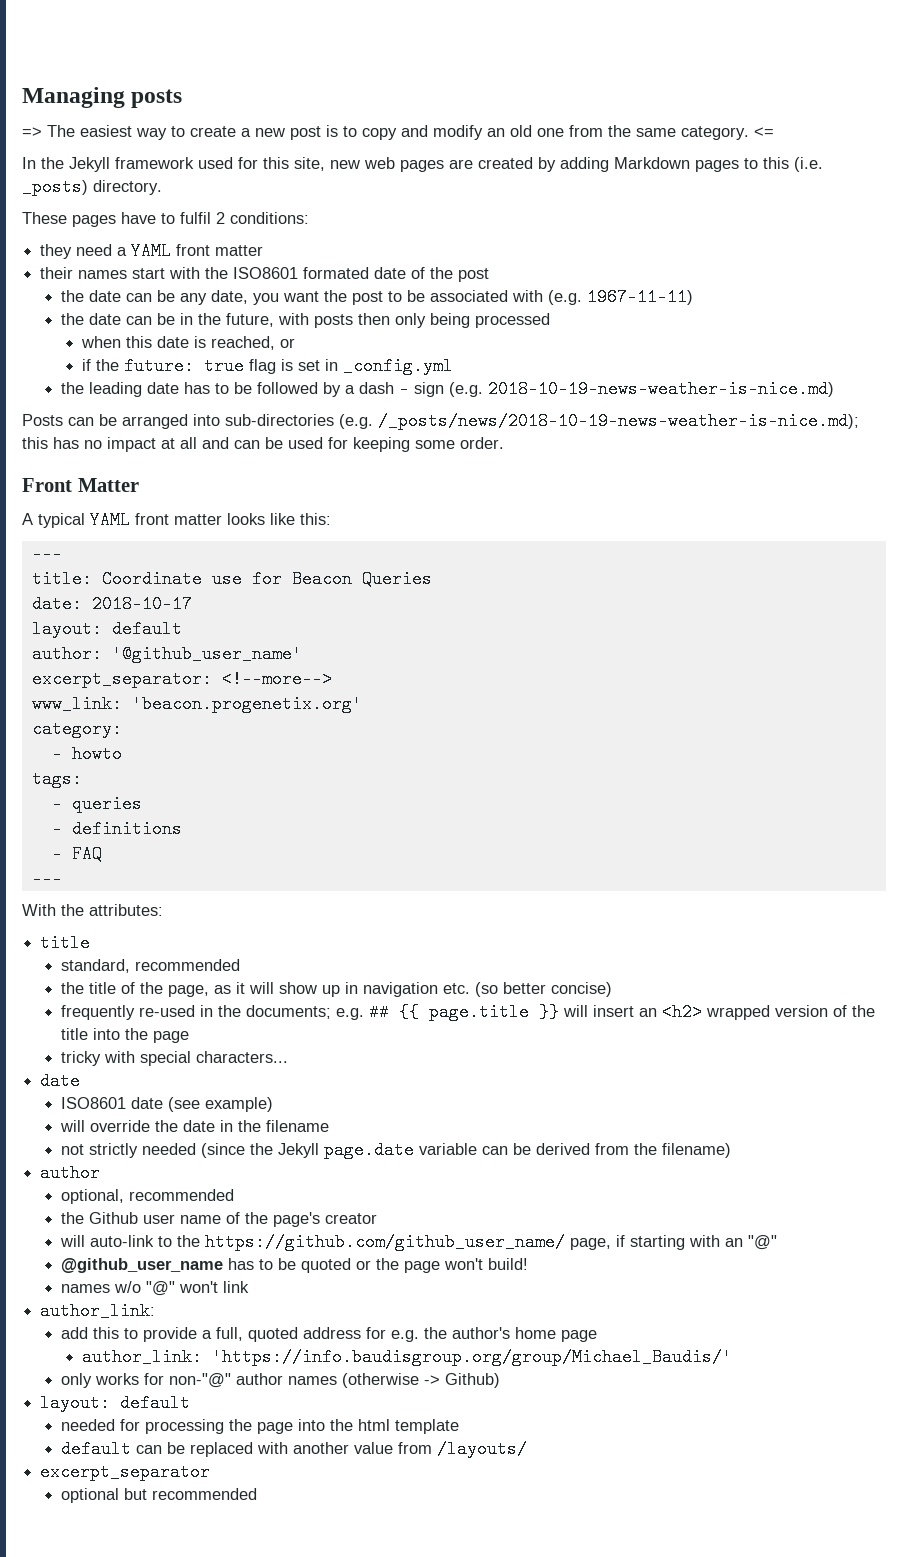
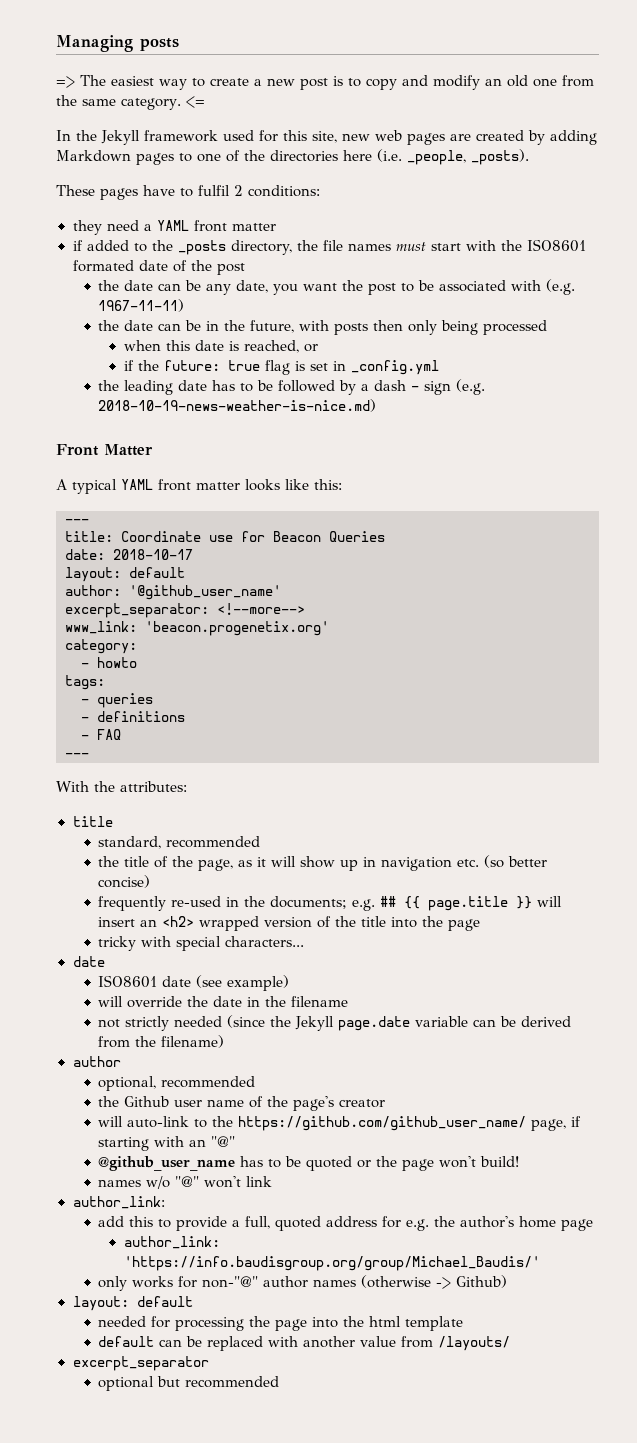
- In the Jekyll framework used for this site, new web pages are created by adding Markdown pages to this (i.e. _posts) directory.
+ In the Jekyll framework used for this site, new web pages are created by adding Markdown pages to one of the directories here (i.e. _people, _posts).
- their names start with the ISO8601 formated date of the post
+ if added to the _posts directory, the file names must start with the ISO8601 formated date of the post
- Posts can be arranged into sub-directories (e.g. /_posts/news/2018-10-19-news-weather-is-nice.md); this has no impact at all and can be used for keeping some order.

